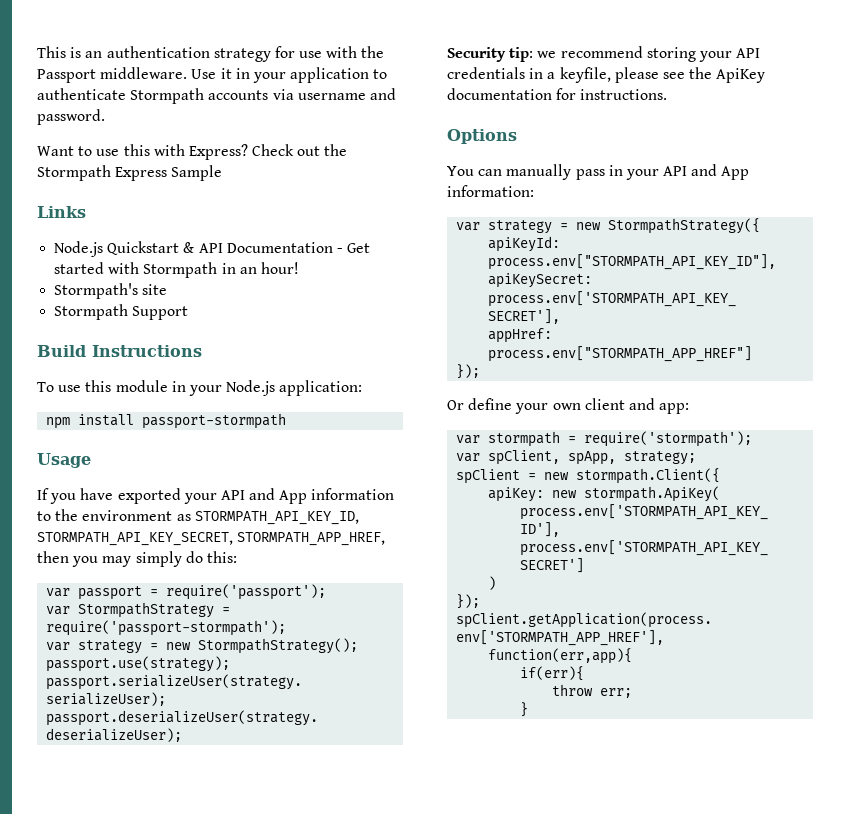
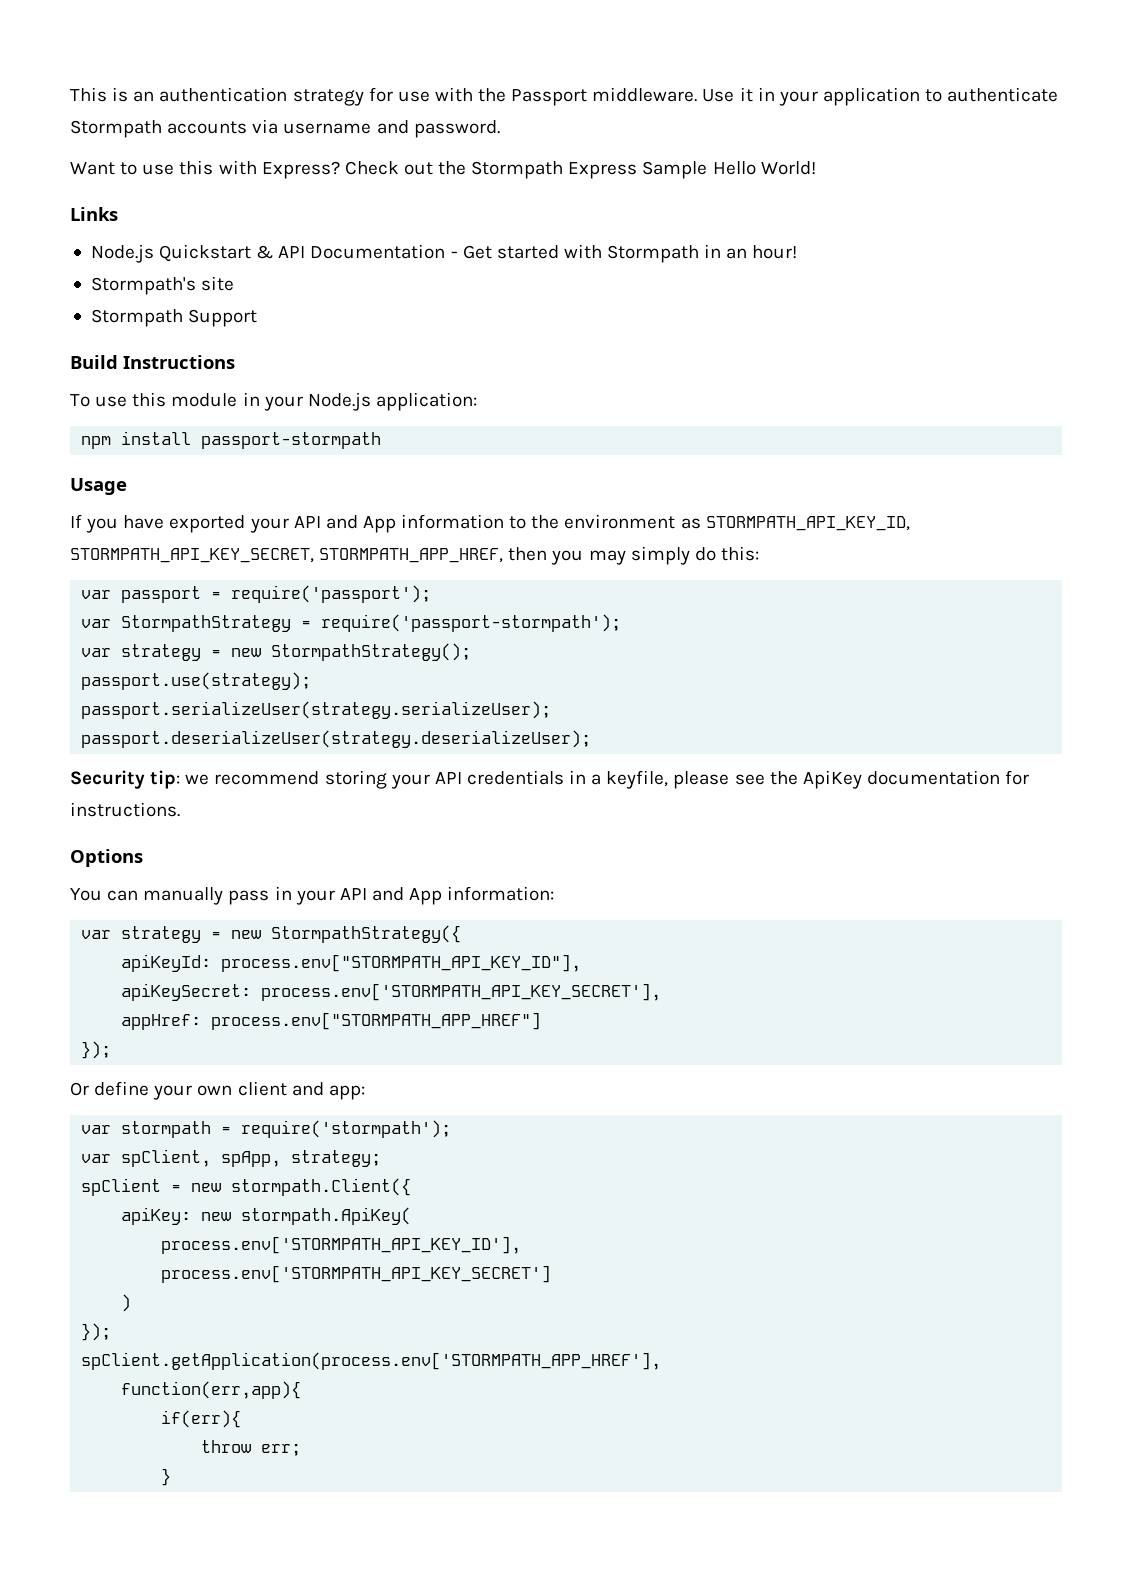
- Check out the Stormpath Express Sample
+ Check out the Stormpath Express Sample Hello World!

